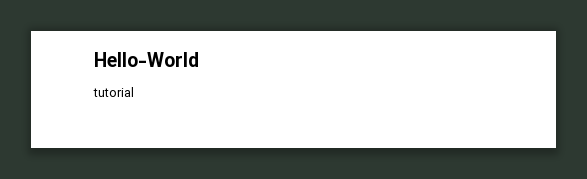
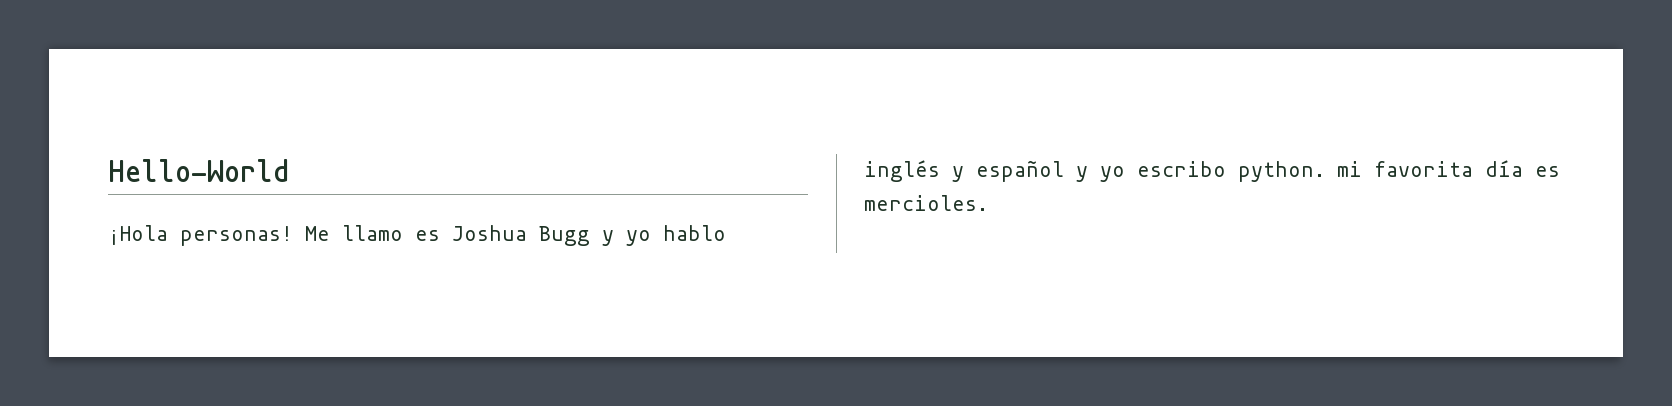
- tutorial
+ ¡Hola personas! Me llamo es Joshua Bugg y yo hablo inglés y español y yo escribo python. mi favorita día es mercioles.

